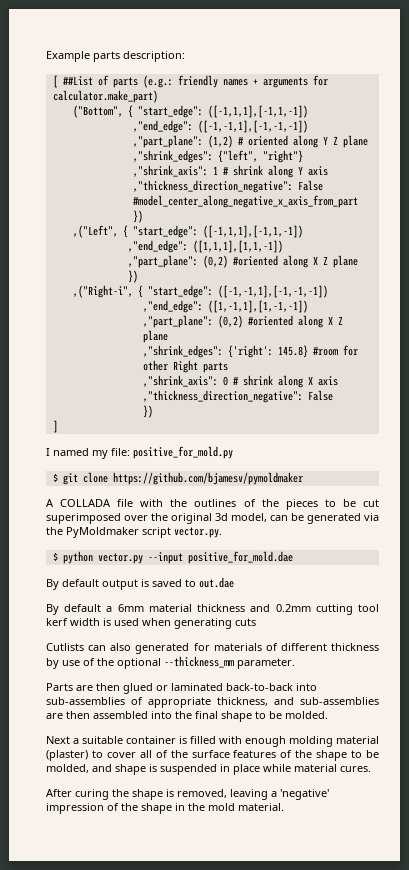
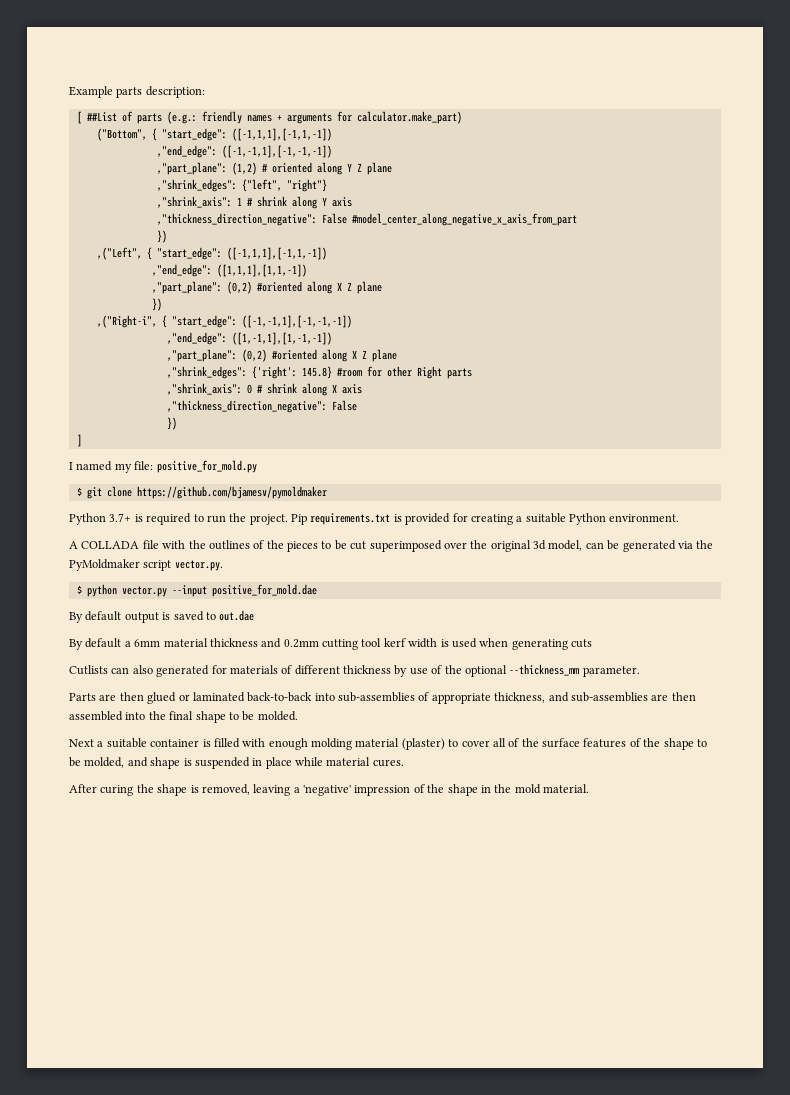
+ Python 3.7+ is required to run the project. Pip requirements.txt is provided for creating a suitable Python environment.

